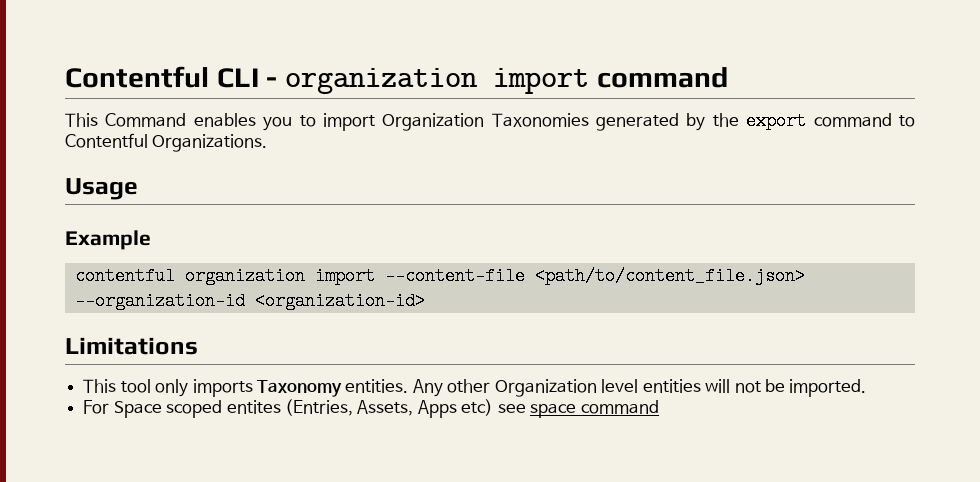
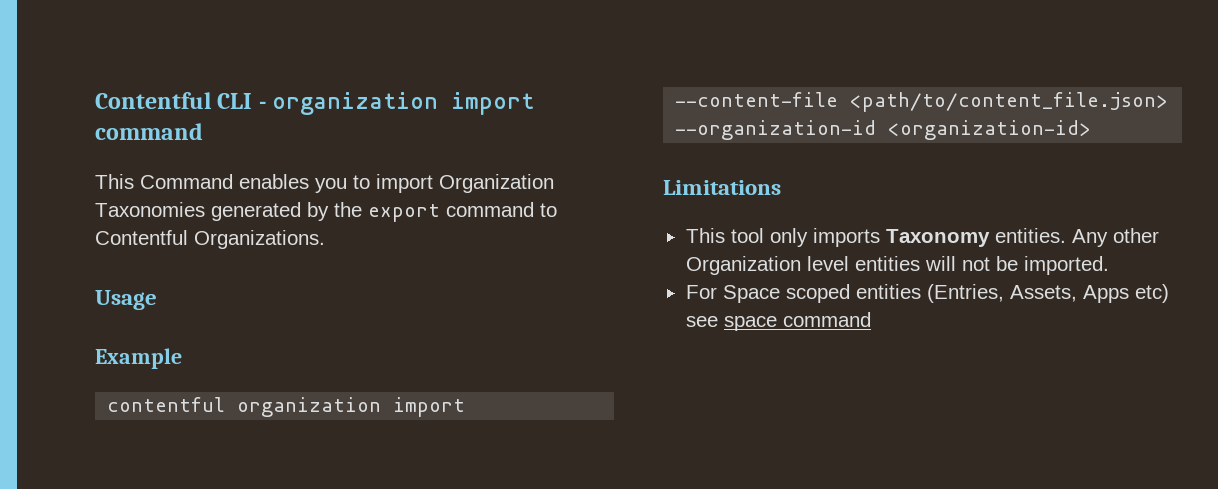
- For Space scoped entites (Entries, Assets, Apps etc) see space command
+ For Space scoped entities (Entries, Assets, Apps etc) see space command

